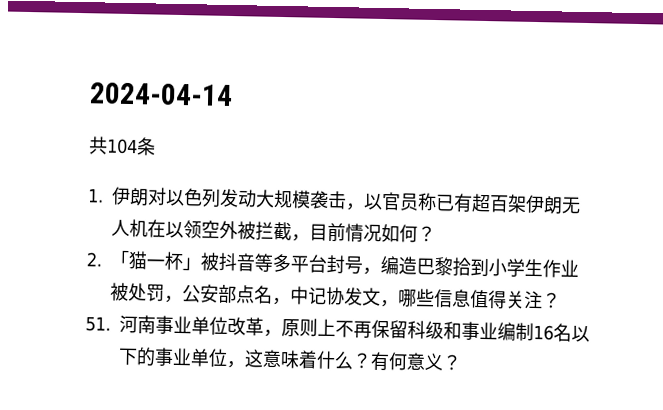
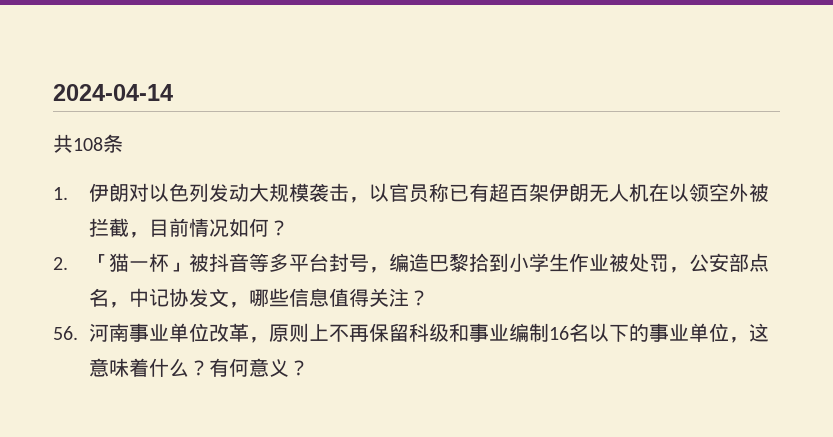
- 共104条
+ 共108条
- 51.河南事业单位改革，原则上不再保留科级和事业编制16名以下的事业单位，这意味着什么？
+ 56.河南事业单位改革，原则上不再保留科级和事业编制16名以下的事业单位，这意味着什么？

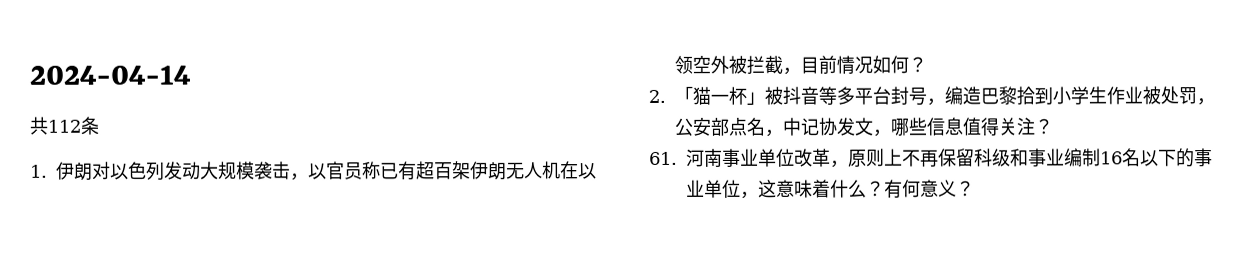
- 共108条
+ 共112条
- 56.河南事业单位改革，原则上不再保留科级和事业编制16名以下的事业单位，这意味着什么？
+ 61.河南事业单位改革，原则上不再保留科级和事业编制16名以下的事业单位，这意味着什么？

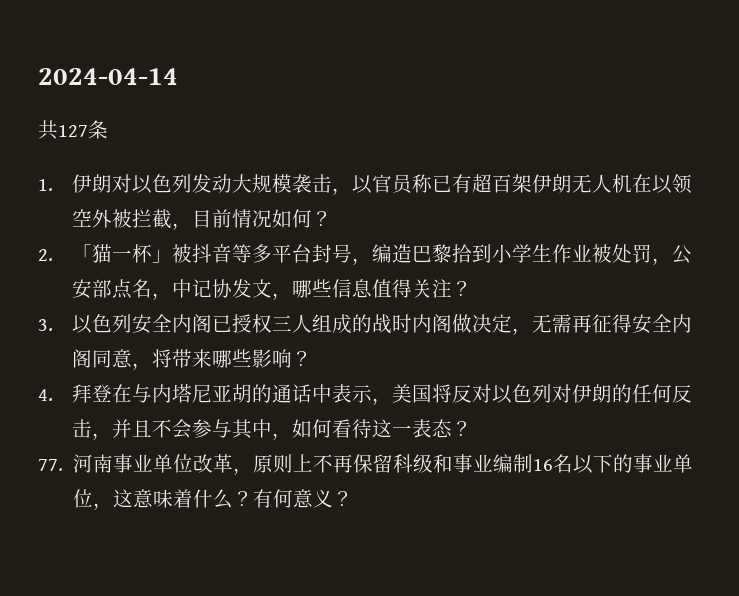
- 共112条
+ 共127条
- 61.河南事业单位改革，原则上不再保留科级和事业编制16名以下的事业单位，这意味着什么？
+ 3.以色列安全内阁已授权三人组成的战时内阁做决定，无需再征得安全内阁同意，将带来哪些影响？
+ 4.拜登在与内塔尼亚胡的通话中表示，美国将反对以色列对伊朗的任何反击，并且不会参与其中，如何看待这一表态？
+ 77.河南事业单位改革，原则上不再保留科级和事业编制16名以下的事业单位，这意味着什么？

